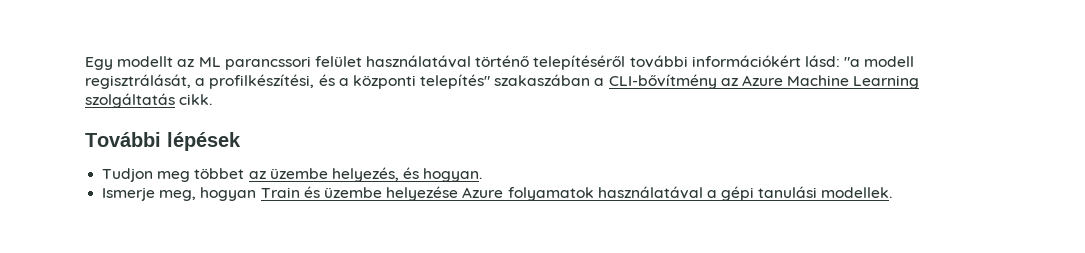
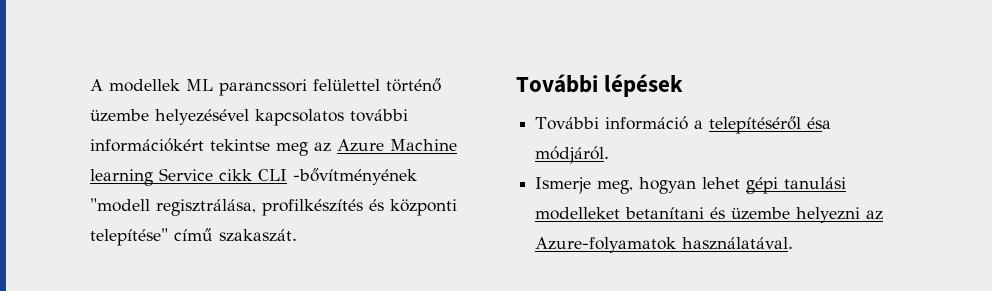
- Egy modellt az ML parancssori felület használatával történő telepítéséről további információkért lásd: "a modell regisztrálását, a profilkészítési, és a központi telepítés" szakaszában a CLI-bővítmény az Azure Machine Learning szolgáltatás cikk.
+ A modellek ML parancssori felülettel történő üzembe helyezésével kapcsolatos további információkért tekintse meg az Azure Machine learning Service cikk CLI -bővítményének "modell regisztrálása, profilkészítés és központi telepítése" című szakaszát.
  További lépések
- Tudjon meg többet az üzembe helyezés, és hogyan.
- Ismerje meg, hogyan Train és üzembe helyezése Azure folyamatok használatával a gépi tanulási modellek.
+ További információ a telepítéséről ésa módjáról.
+ Ismerje meg, hogyan lehet gépi tanulási modelleket betanítani és üzembe helyezni az Azure-folyamatok használatával.

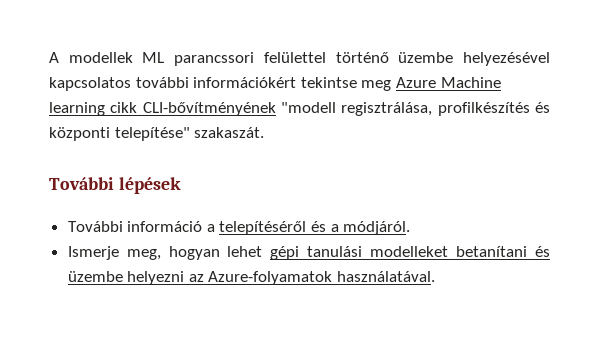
- A modellek ML parancssori felülettel történő üzembe helyezésével kapcsolatos további információkért tekintse meg az Azure Machine learning Service cikk CLI -bővítményének "modell regisztrálása, profilkészítés és központi telepítése" című szakaszát.
+ A modellek ML parancssori felülettel történő üzembe helyezésével kapcsolatos további információkért tekintse meg Azure Machine learning cikk CLI-bővítményének "modell regisztrálása, profilkészítés és központi telepítése" szakaszát.
- További információ a telepítéséről ésa módjáról.
+ További információ a telepítéséről és a módjáról.

